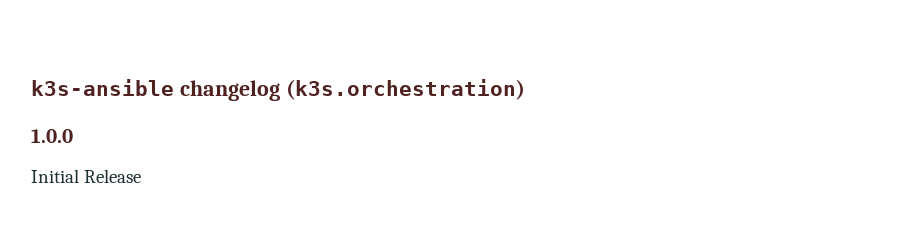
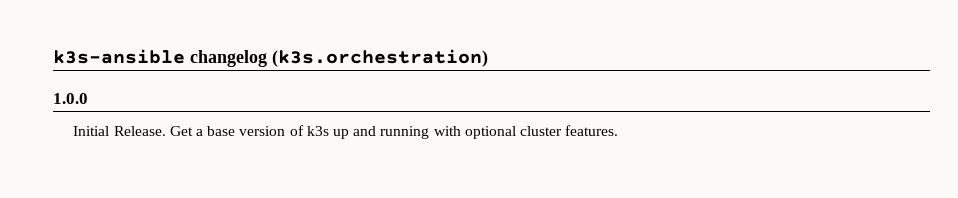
- Initial Release
+ Initial Release. Get a base version of k3s up and running with optional cluster features.

